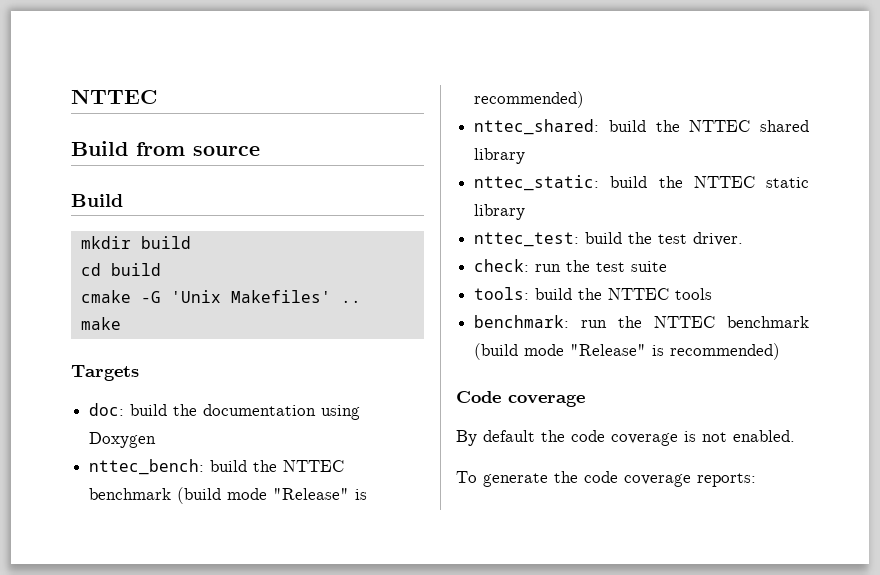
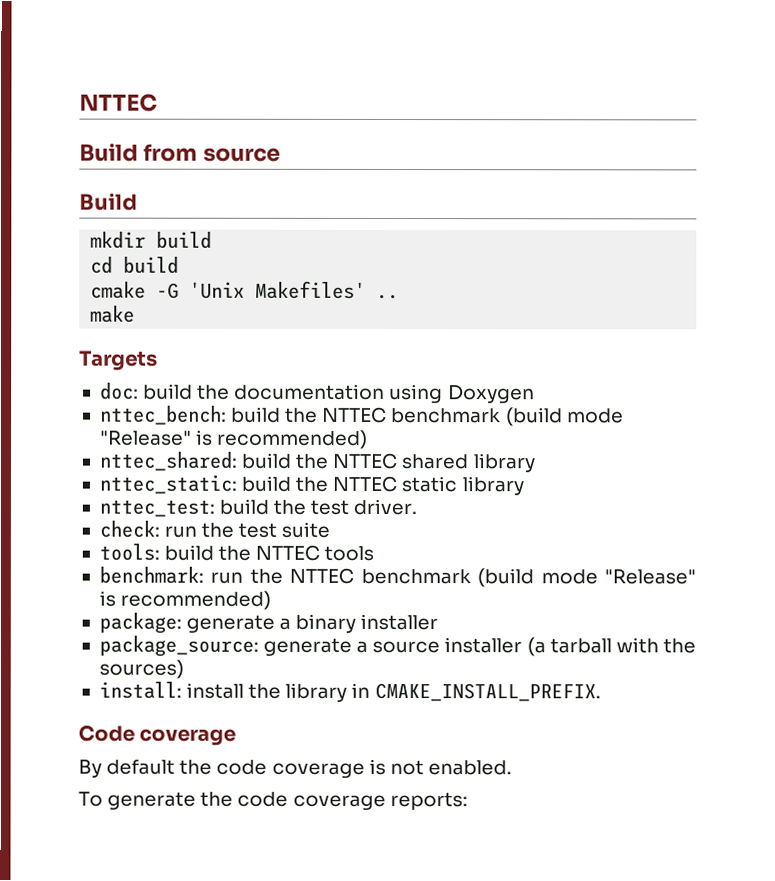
+ package: generate a binary installer
+ package_source: generate a source installer (a tarball with the sources)
+ install: install the library in CMAKE_INSTALL_PREFIX.

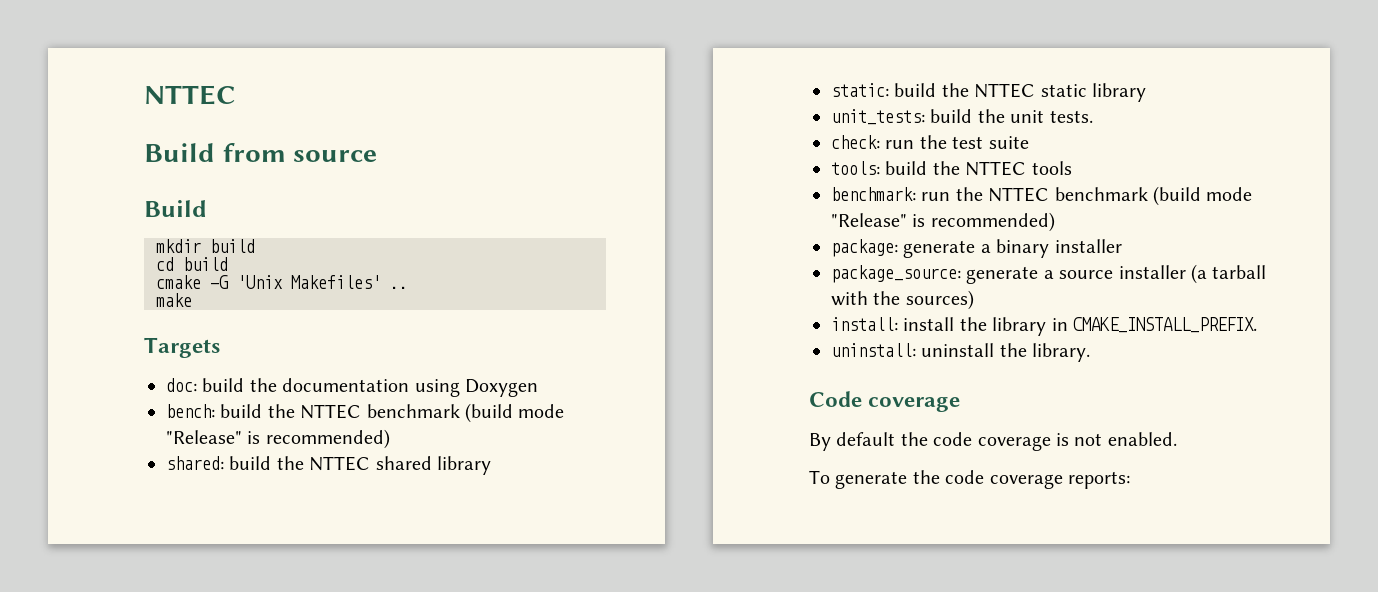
- nttec_bench: build the NTTEC benchmark (build mode "Release" is recommended)
+ bench: build the NTTEC benchmark (build mode "Release" is recommended)
- nttec_shared: build the NTTEC shared library
+ shared: build the NTTEC shared library
- nttec_static: build the NTTEC static library
+ static: build the NTTEC static library
- nttec_test: build the test driver.
+ unit_tests: build the unit tests.
+ uninstall: uninstall the library.

